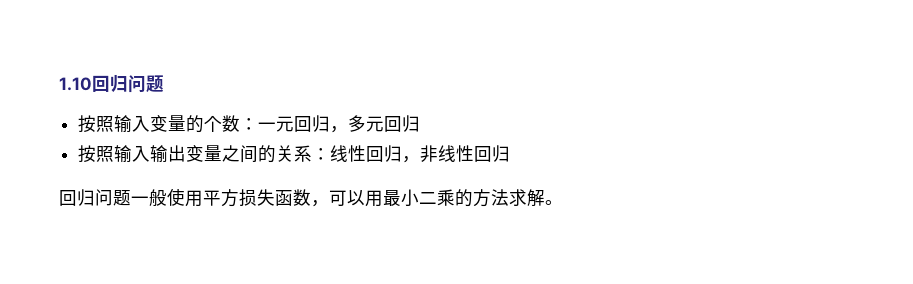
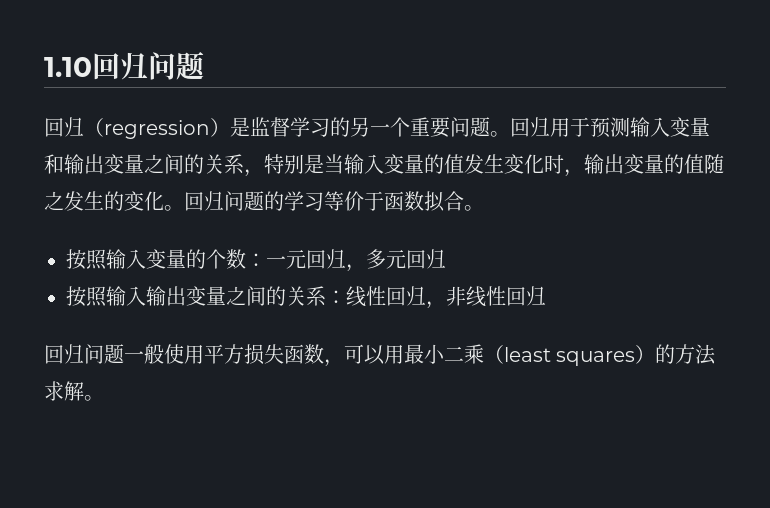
+ 回归（regression）是监督学习的另一个重要问题。回归用于预测输入变量和输出变量之间的关系，特别是当输入变量的值发生变化时，输出变量的值随之发生的变化。回归问题的学习等价于函数拟合。
- 回归问题一般使用平方损失函数，可以用最小二乘的方法求解。
+ 回归问题一般使用平方损失函数，可以用最小二乘（least squares）的方法求解。

